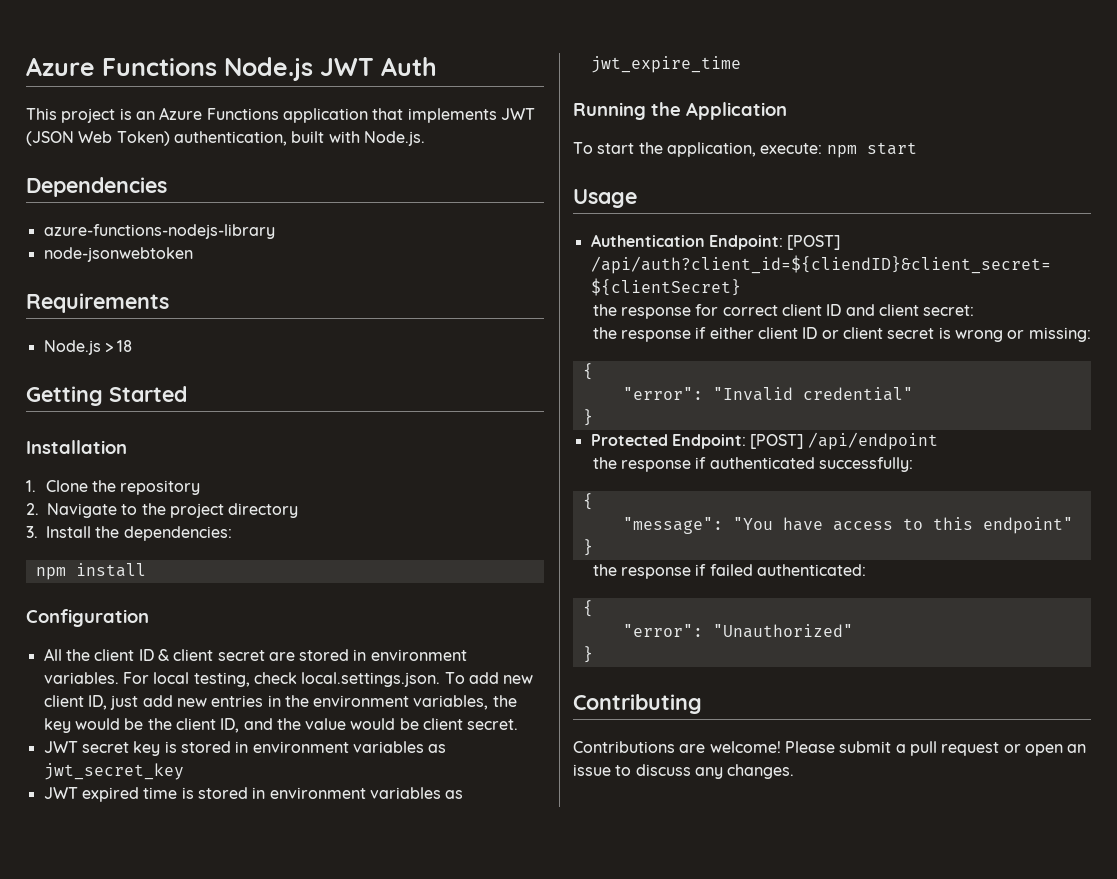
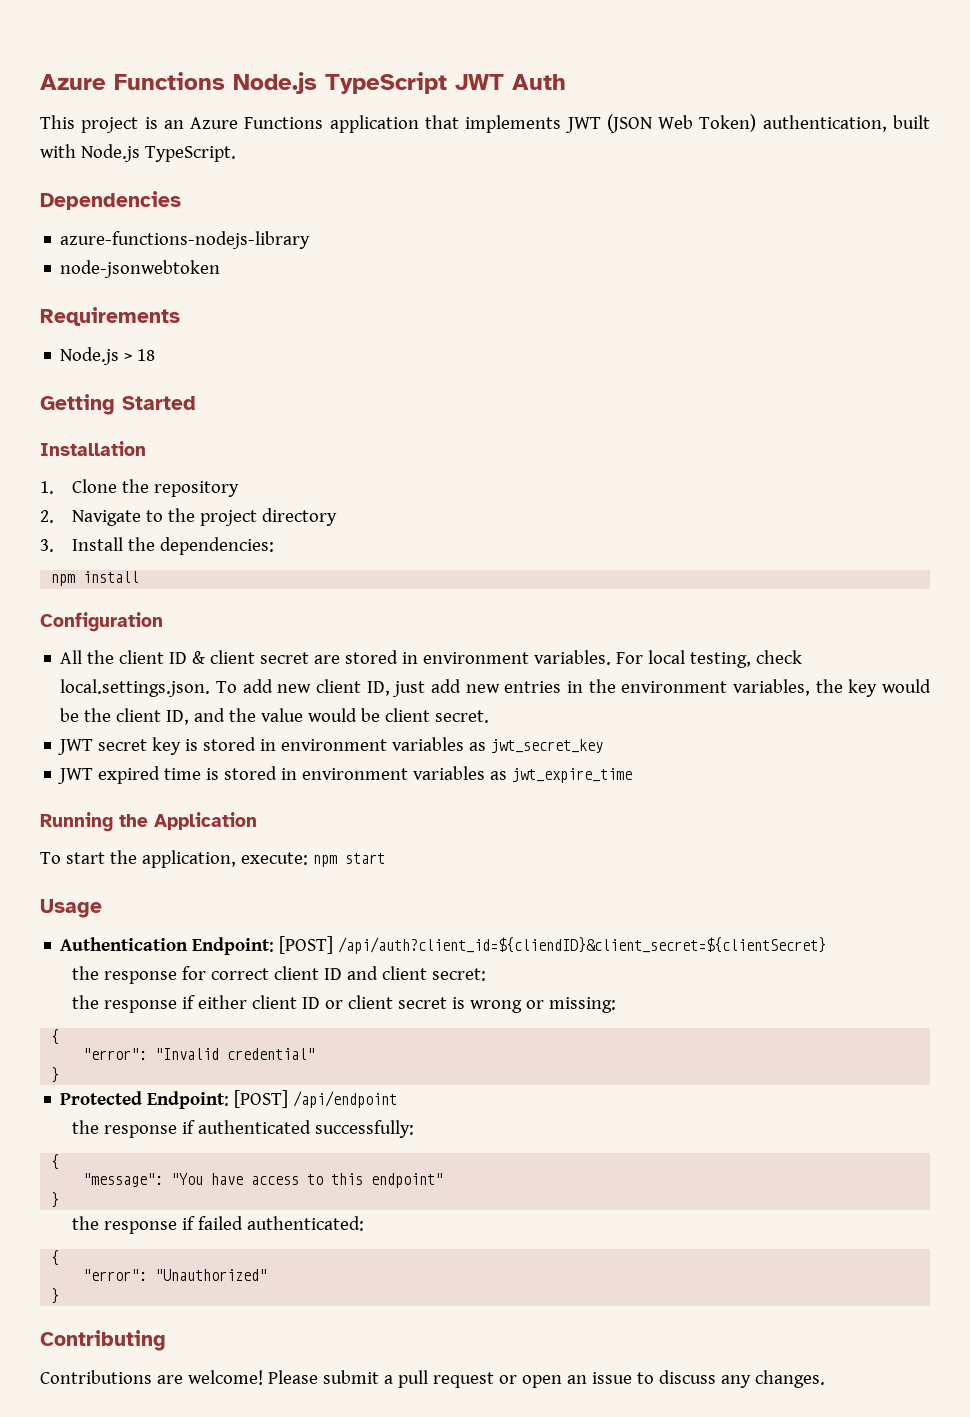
- Azure Functions Node.js JWT Auth
+ Azure Functions Node.js TypeScript JWT Auth
- This project is an Azure Functions application that implements JWT (JSON Web Token) authentication, built with Node.js.
+ This project is an Azure Functions application that implements JWT (JSON Web Token) authentication, built with Node.js TypeScript.

